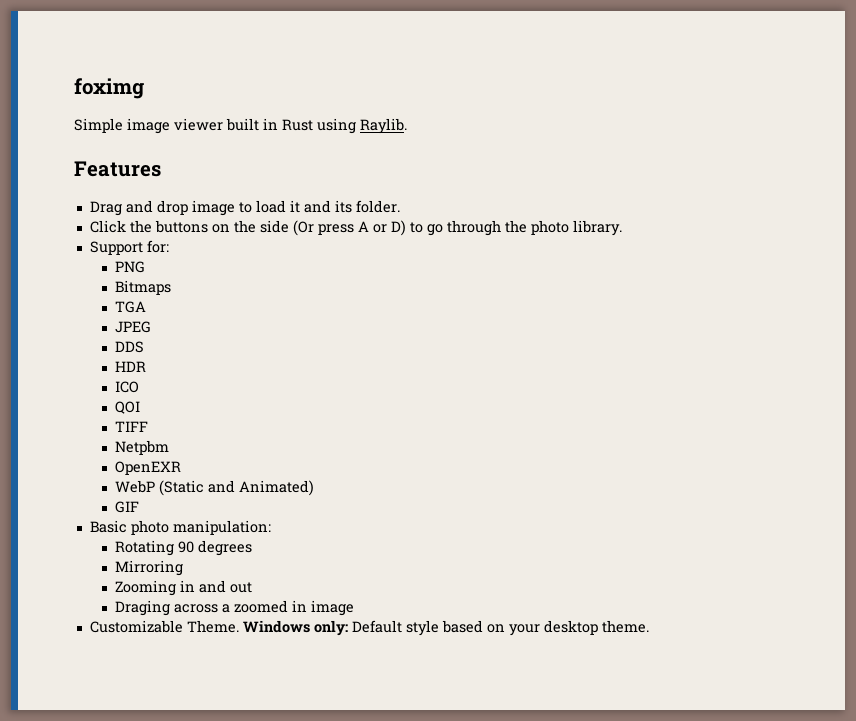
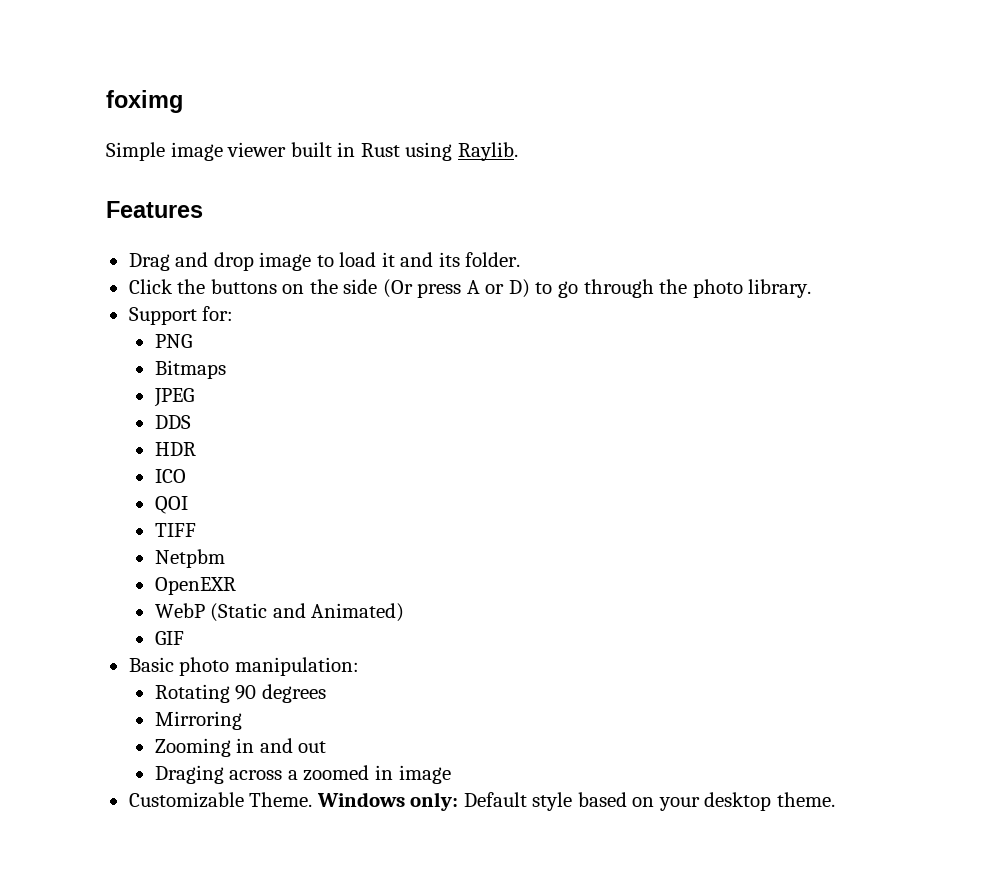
- TGA

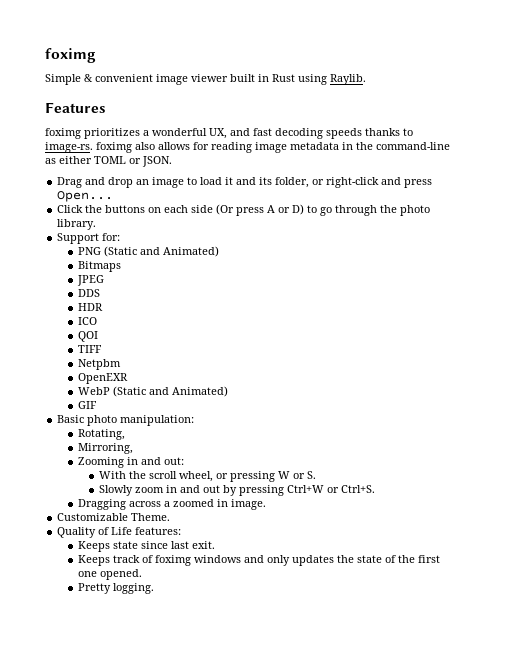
- Simple image viewer built in Rust using Raylib.
+ Simple & convenient image viewer built in Rust using Raylib.
+ foximg prioritizes a wonderful UX, and fast decoding speeds thanks to image-rs. foximg also allows for reading image metadata in the command-line as either TOML or JSON.
- Drag and drop image to load it and its folder.
+ Drag and drop an image to load it and its folder, or right-click and press Open...
- Click the buttons on the side (Or press A or D) to go through the photo library.
+ Click the buttons on each side (Or press A or D) to go through the photo library.
- PNG
+ PNG (Static and Animated)
- Rotating 90 degrees
- Mirroring
+ Rotating,
+ Mirroring,
- Zooming in and out
- Draging across a zoomed in image
+ Zooming in and out:
+ With the scroll wheel, or pressing W or S.
+ Slowly zoom in and out by pressing Ctrl+W or Ctrl+S.
+ Dragging across a zoomed in image.
- Customizable Theme. Windows only: Default style based on your desktop theme.
+ Customizable Theme.
+ Quality of Life features:
+ Keeps state since last exit.
+ Keeps track of foximg windows and only updates the state of the first one opened.
+ Pretty logging.

